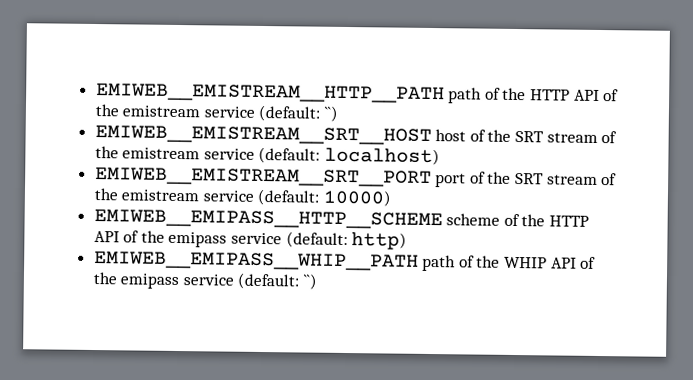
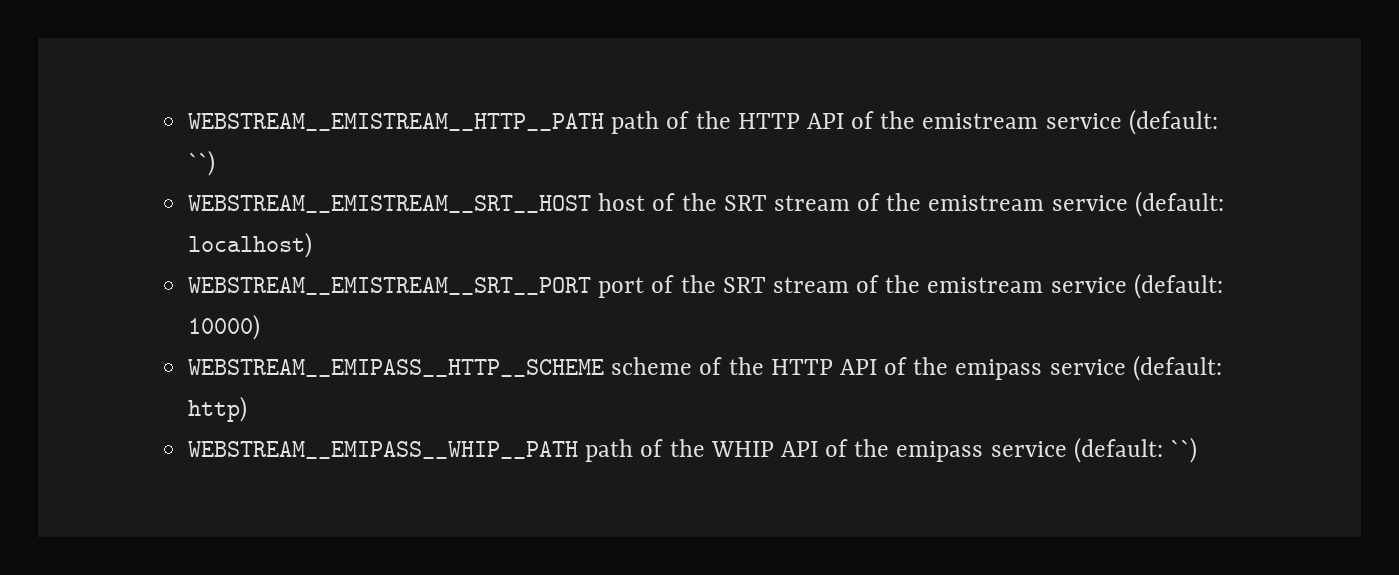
- EMIWEB__EMISTREAM__HTTP__PATH path of the HTTP API of the emistream service (default: ``)
+ WEBSTREAM__EMISTREAM__HTTP__PATH path of the HTTP API of the emistream service (default: ``)
- EMIWEB__EMISTREAM__SRT__HOST host of the SRT stream of the emistream service (default: localhost)
+ WEBSTREAM__EMISTREAM__SRT__HOST host of the SRT stream of the emistream service (default: localhost)
- EMIWEB__EMISTREAM__SRT__PORT port of the SRT stream of the emistream service (default: 10000)
+ WEBSTREAM__EMISTREAM__SRT__PORT port of the SRT stream of the emistream service (default: 10000)
- EMIWEB__EMIPASS__HTTP__SCHEME scheme of the HTTP API of the emipass service (default: http)
+ WEBSTREAM__EMIPASS__HTTP__SCHEME scheme of the HTTP API of the emipass service (default: http)
- EMIWEB__EMIPASS__WHIP__PATH path of the WHIP API of the emipass service (default: ``)
+ WEBSTREAM__EMIPASS__WHIP__PATH path of the WHIP API of the emipass service (default: ``)

